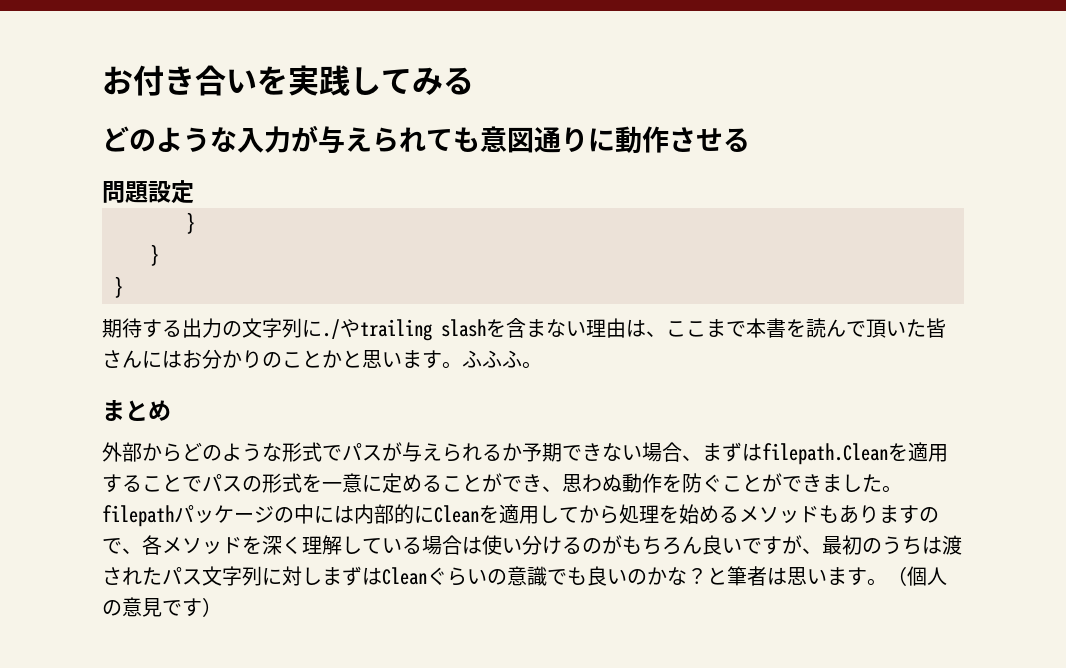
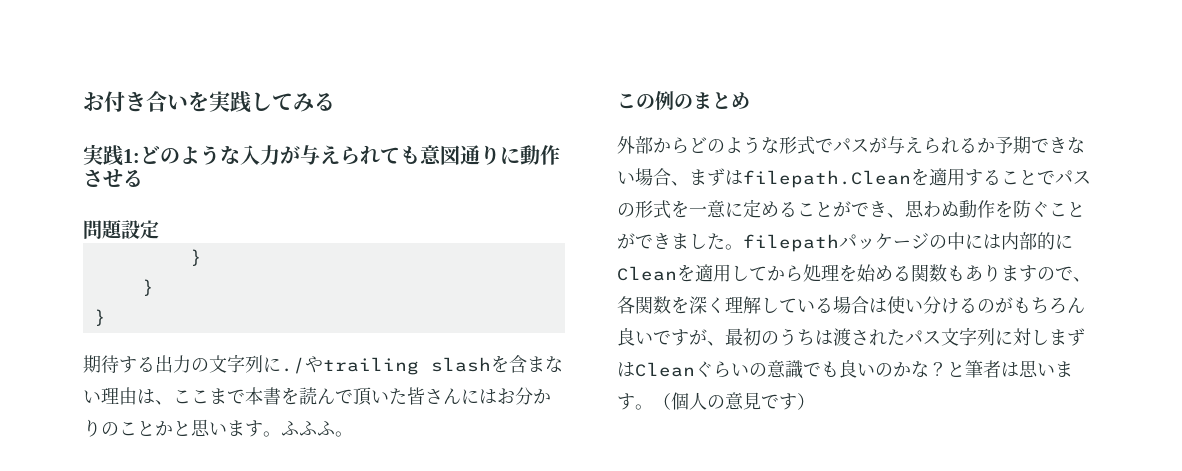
- どのような入力が与えられても意図通りに動作させる
+ 実践1:どのような入力が与えられても意図通りに動作させる
- まとめ
+ この例のまとめ
- 外部からどのような形式でパスが与えられるか予期できない場合、まずはfilepath.Cleanを適用することでパスの形式を一意に定めることができ、思わぬ動作を防ぐことができました。filepathパッケージの中には内部的にCleanを適用してから処理を始めるメソッドもありますので、各メソッドを深く理解している場合は使い分けるのがもちろん良いですが、最初のうちは渡されたパス文字列に対しまずはCleanぐらいの意識でも良いのかな？
+ 外部からどのような形式でパスが与えられるか予期できない場合、まずはfilepath.Cleanを適用することでパスの形式を一意に定めることができ、思わぬ動作を防ぐことができました。filepathパッケージの中には内部的にCleanを適用してから処理を始める関数もありますので、各関数を深く理解している場合は使い分けるのがもちろん良いですが、最初のうちは渡されたパス文字列に対しまずはCleanぐらいの意識でも良いのかな？

